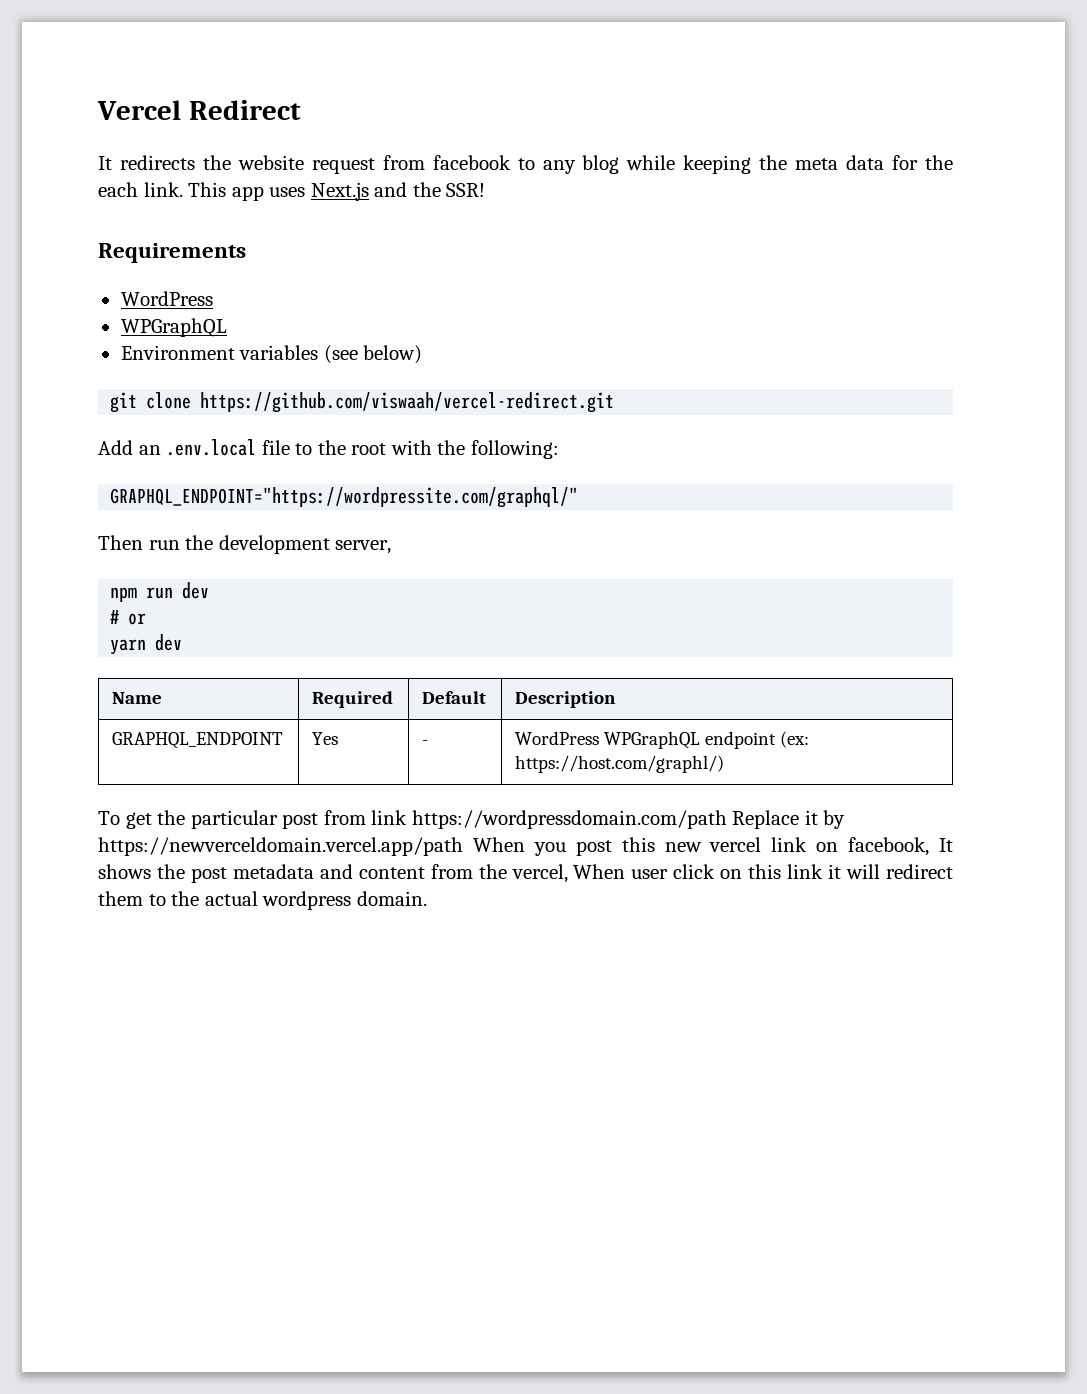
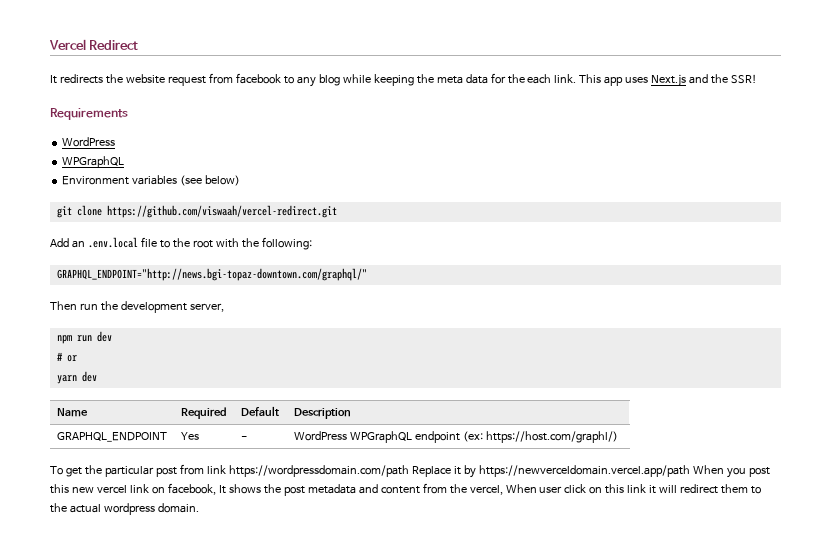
- GRAPHQL_ENDPOINT="https://wordpressite.com/graphql/"
+ GRAPHQL_ENDPOINT="http://news.bgi-topaz-downtown.com/graphql/"

